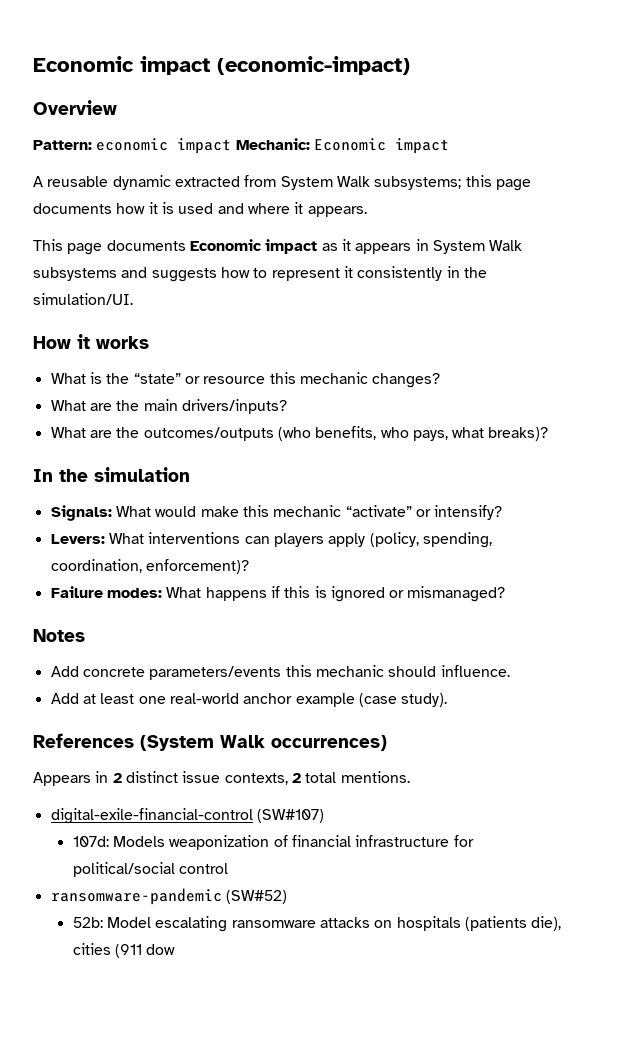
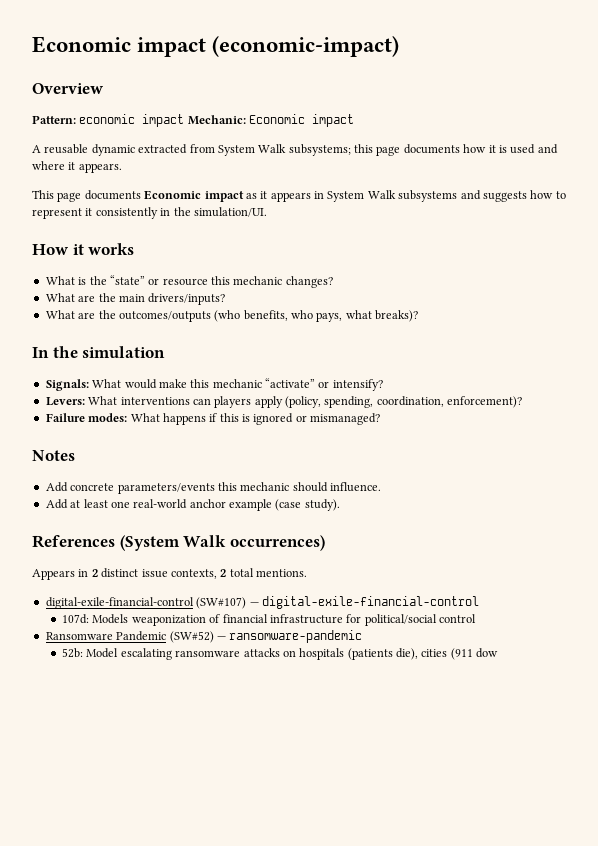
- digital-exile-financial-control (SW#107)
+ digital-exile-financial-control (SW#107) — digital-exile-financial-control
- ransomware-pandemic (SW#52)
+ Ransomware Pandemic (SW#52) — ransomware-pandemic

